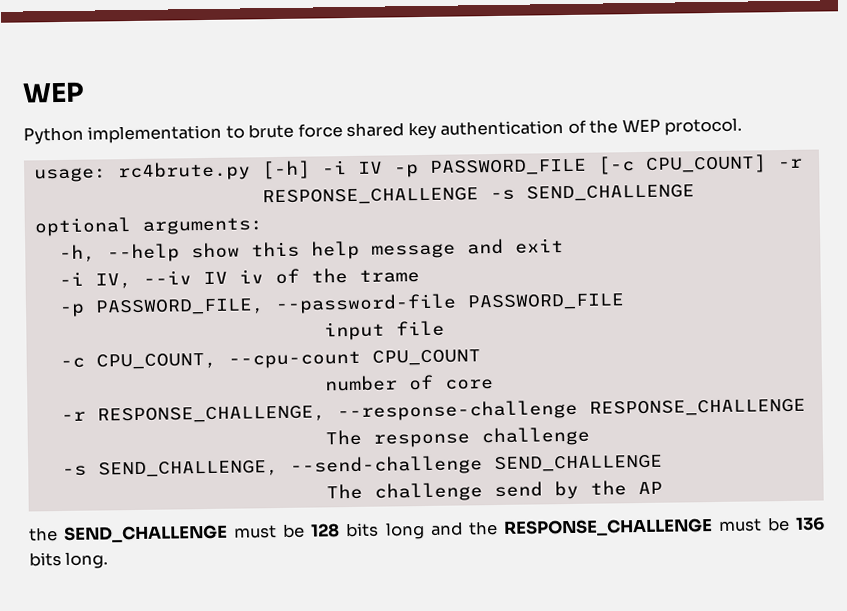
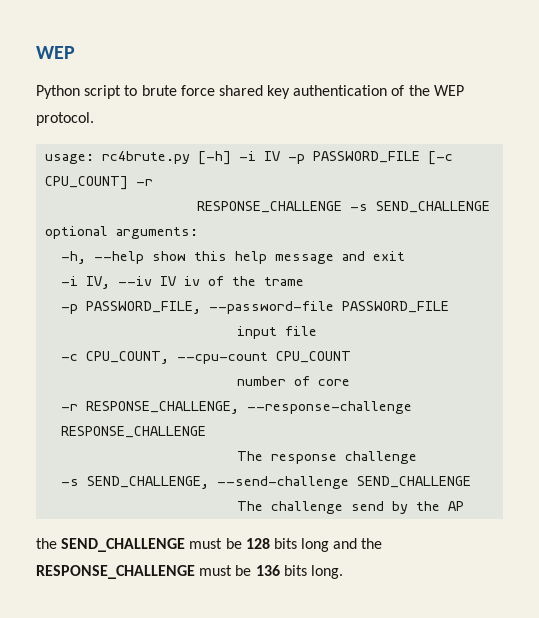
- Python implementation to brute force shared key authentication of the WEP protocol.
+ Python script to brute force shared key authentication of the WEP protocol.

